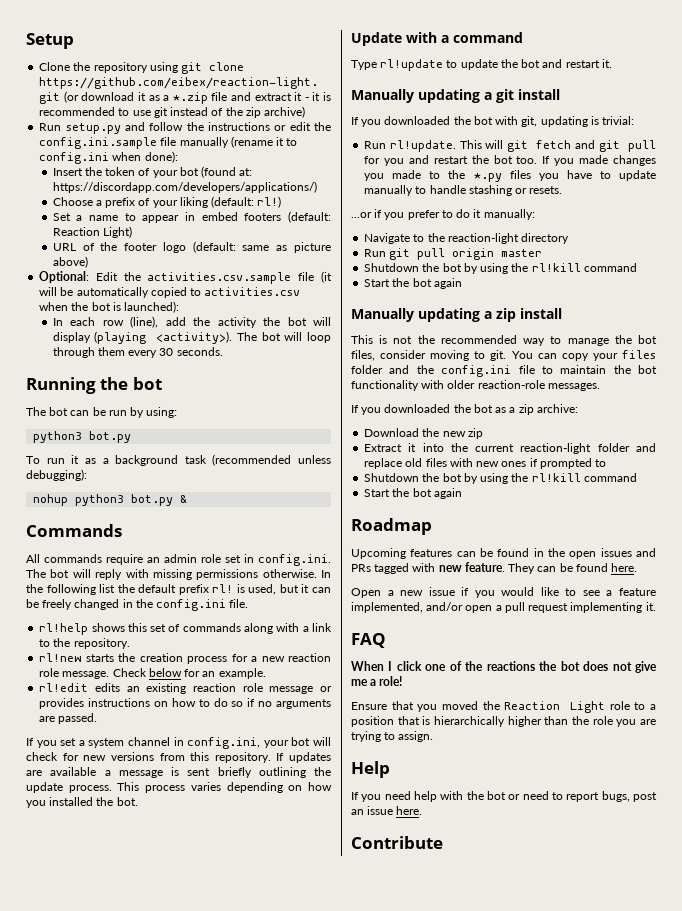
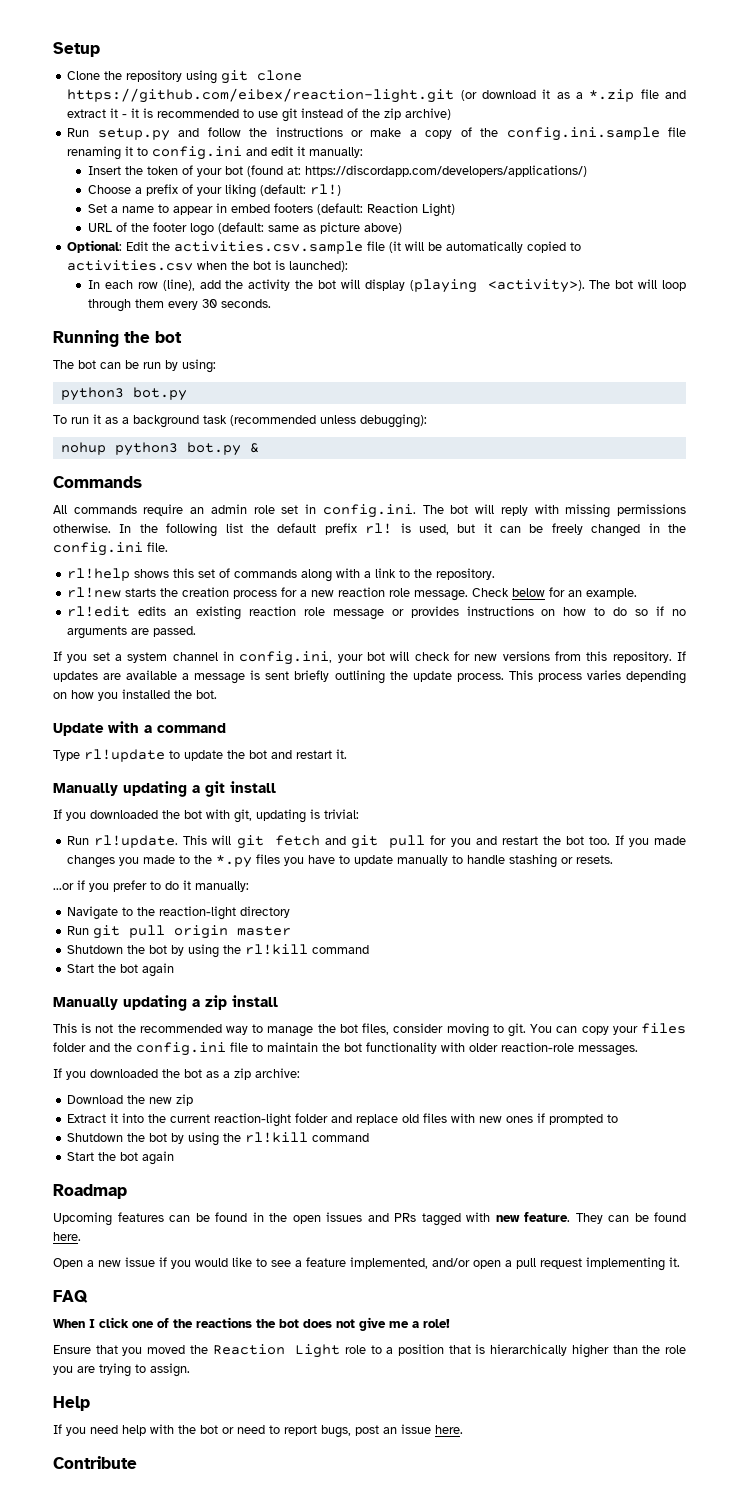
- Run setup.py and follow the instructions or edit the config.ini.sample file manually (rename it to config.ini when done):
+ Run setup.py and follow the instructions or make a copy of the config.ini.sample file renaming it to config.ini and edit it manually:

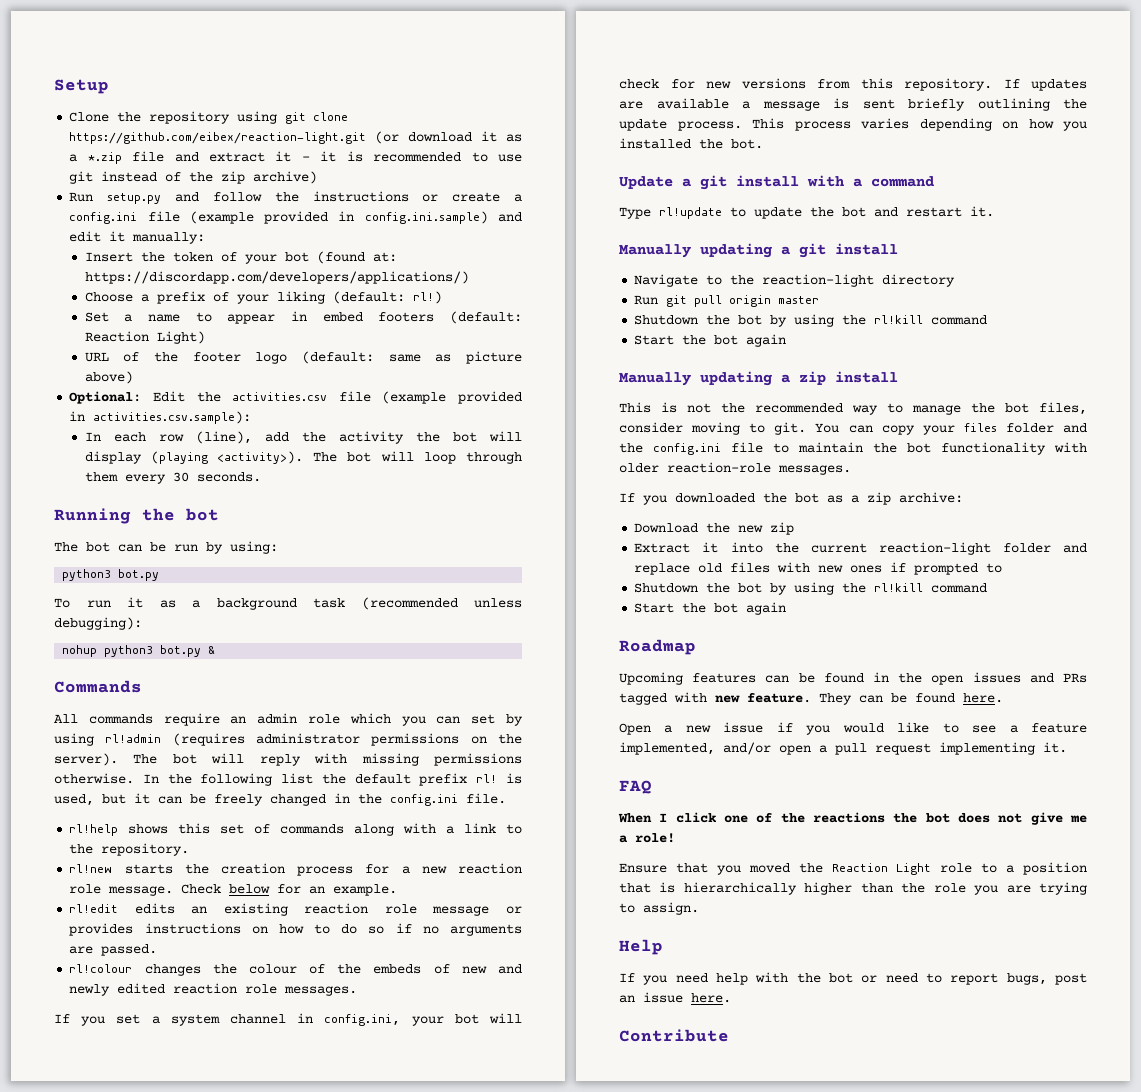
- Run setup.py and follow the instructions or make a copy of the config.ini.sample file renaming it to config.ini and edit it manually:
+ Run setup.py and follow the instructions or create a config.ini file (example provided in config.ini.sample) and edit it manually:
- Optional: Edit the activities.csv.sample file (it will be automatically copied to activities.csv when the bot is launched):
+ Optional: Edit the activities.csv file (example provided in activities.csv.sample):
- All commands require an admin role set in config.ini. The bot will reply with missing permissions otherwise.
+ All commands require an admin role which you can set by using rl!admin (requires administrator permissions on the server). The bot will reply with missing permissions otherwise.
+ rl!colour changes the colour of the embeds of new and newly edited reaction role messages.
- Update with a command
+ Update a git install with a command
- If you downloaded the bot with git, updating is trivial:
- Run rl!update. This will git fetch and git pull for you and restart the bot too. If you made changes you made to the *.py files you have to update manually to handle stashing or resets.
- ...or if you prefer to do it manually:

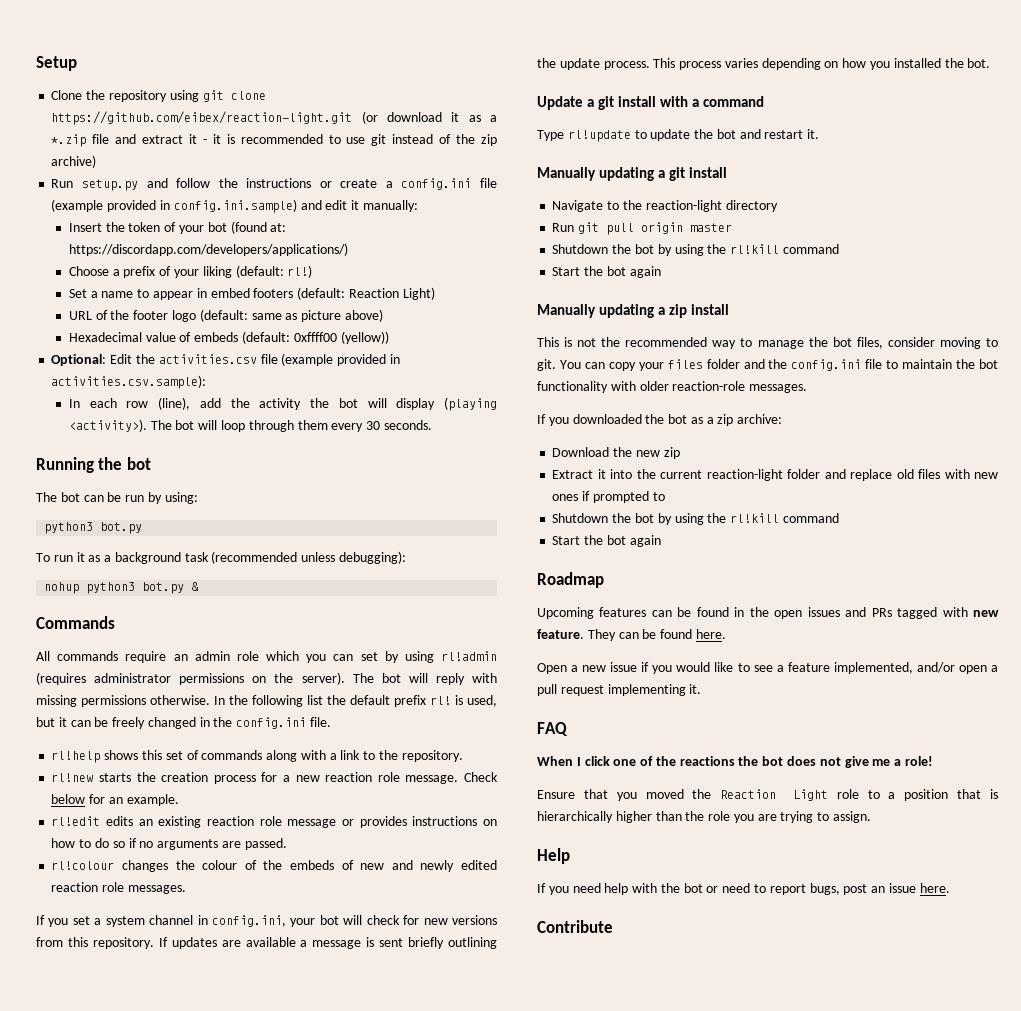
+ Hexadecimal value of embeds (default: 0xffff00 (yellow))

